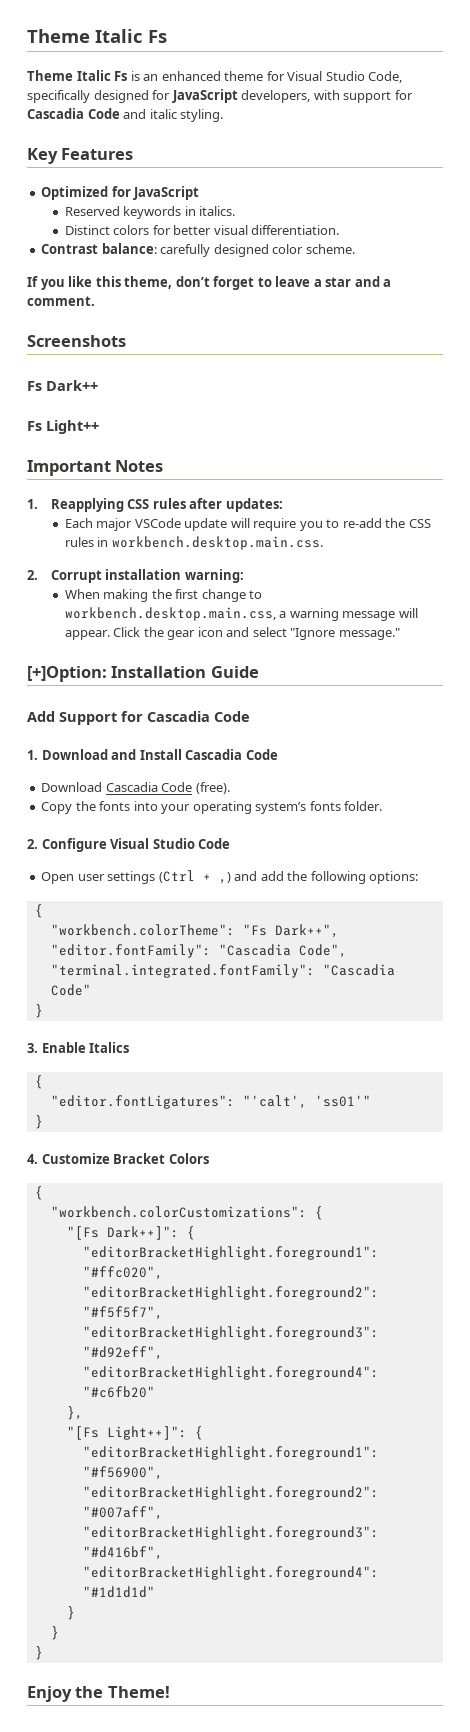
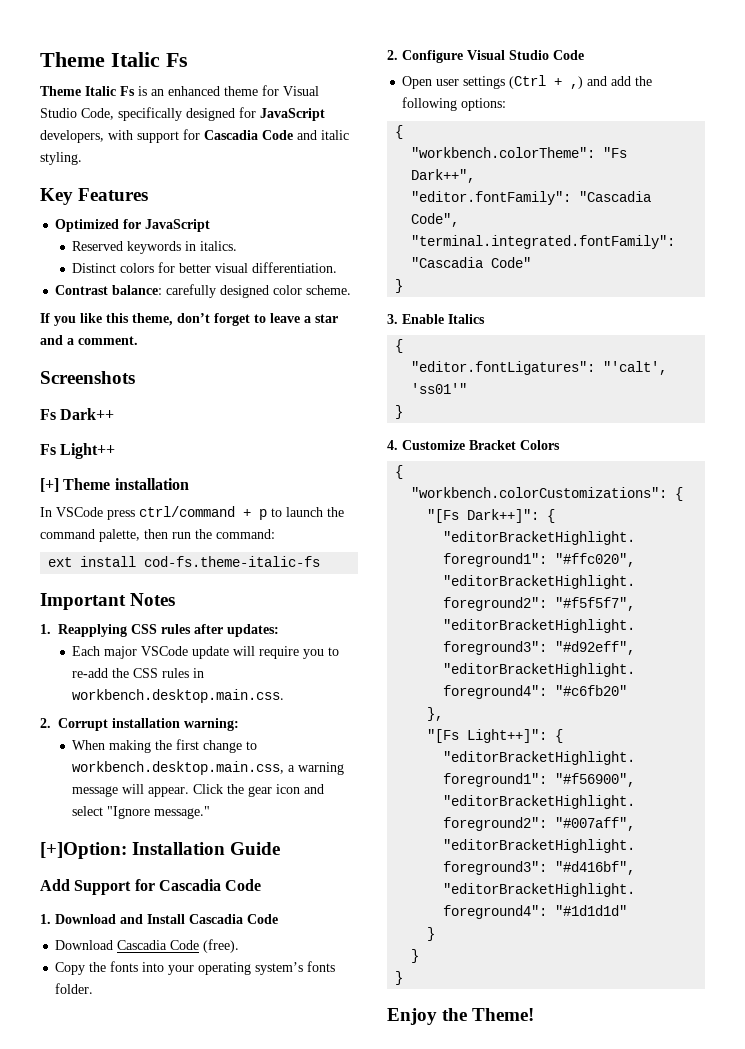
+ [+] Theme installation
+ In VSCode press ctrl/command + p to launch the command palette, then run the command:
+ ext install cod-fs.theme-italic-fs

